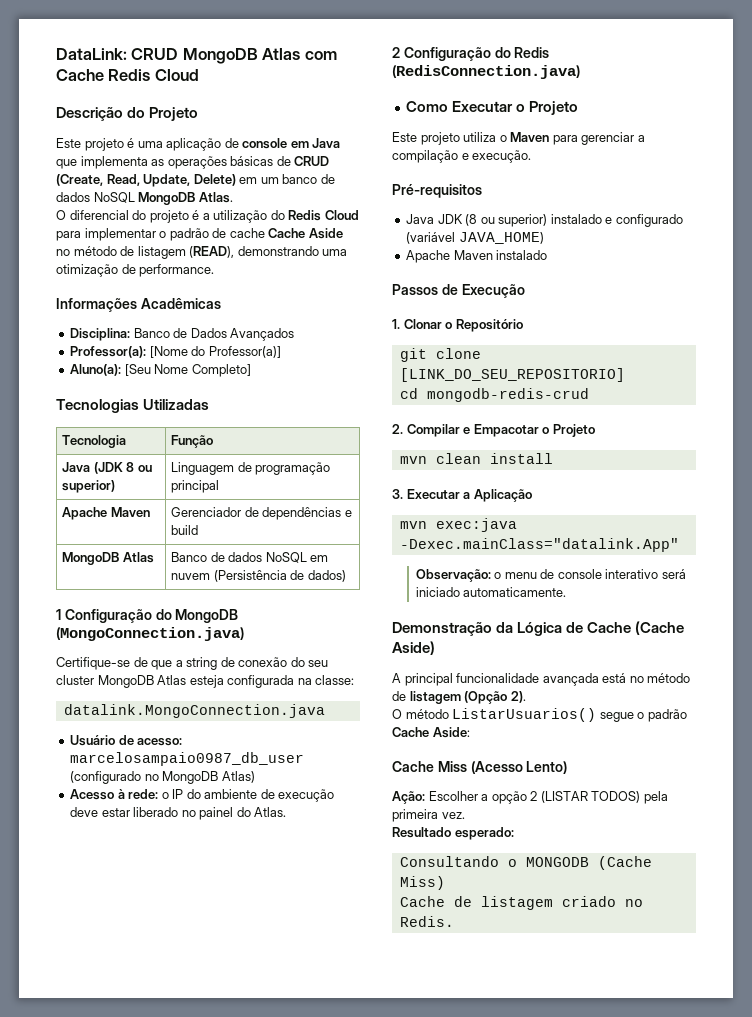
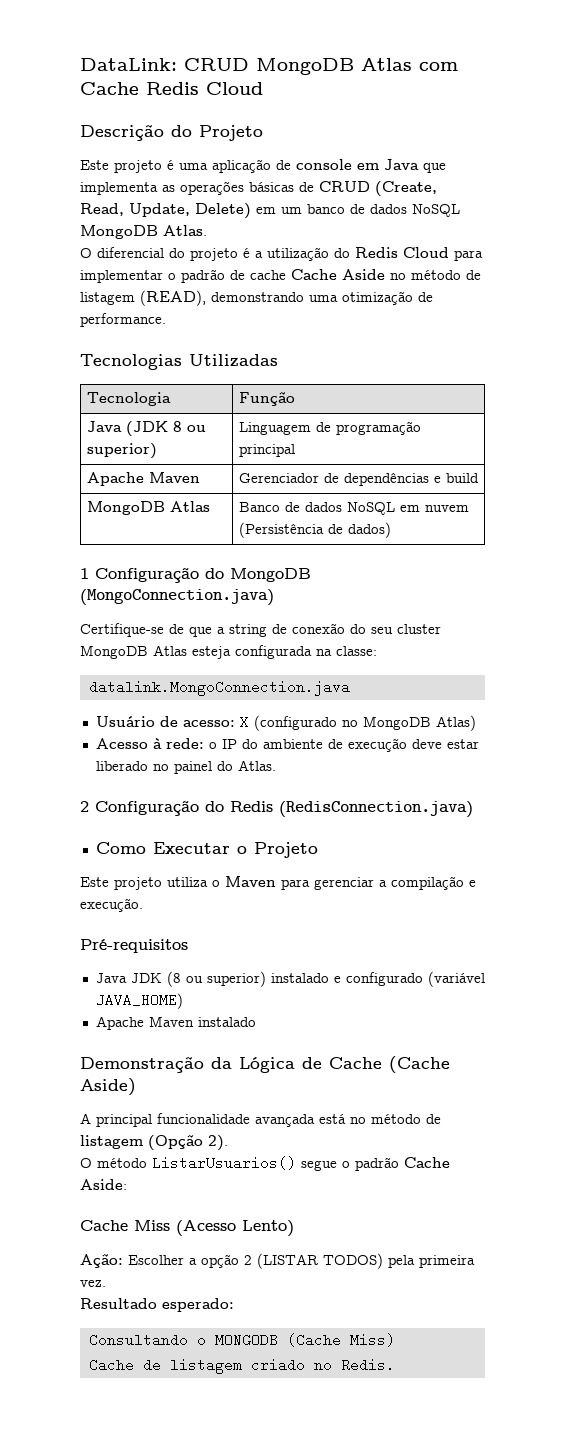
- Informações Acadêmicas
- Disciplina: Banco de Dados Avançados
- Professor(a): [Nome do Professor(a)]
- Aluno(a): [Seu Nome Completo]
- Usuário de acesso: marcelosampaio0987_db_user (configurado no MongoDB Atlas)
+ Usuário de acesso: X (configurado no MongoDB Atlas)
- Passos de Execução
- 1. Clonar o Repositório
- git clone [LINK_DO_SEU_REPOSITORIO]
- cd mongodb-redis-crud
- 2. Compilar e Empacotar o Projeto
- mvn clean install
- 3. Executar a Aplicação
- mvn exec:java -Dexec.mainClass="datalink.App"
- Observação: o menu de console interativo será iniciado automaticamente.

